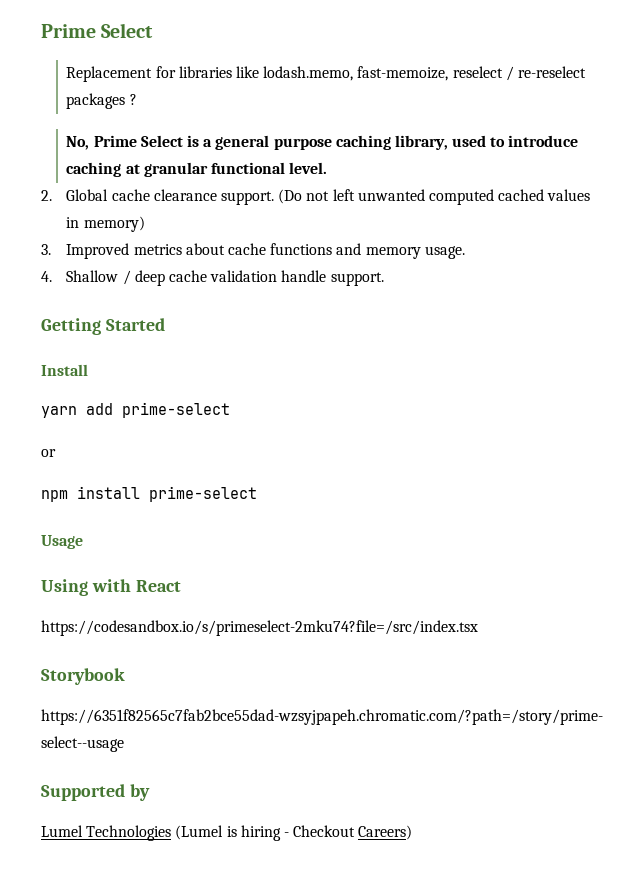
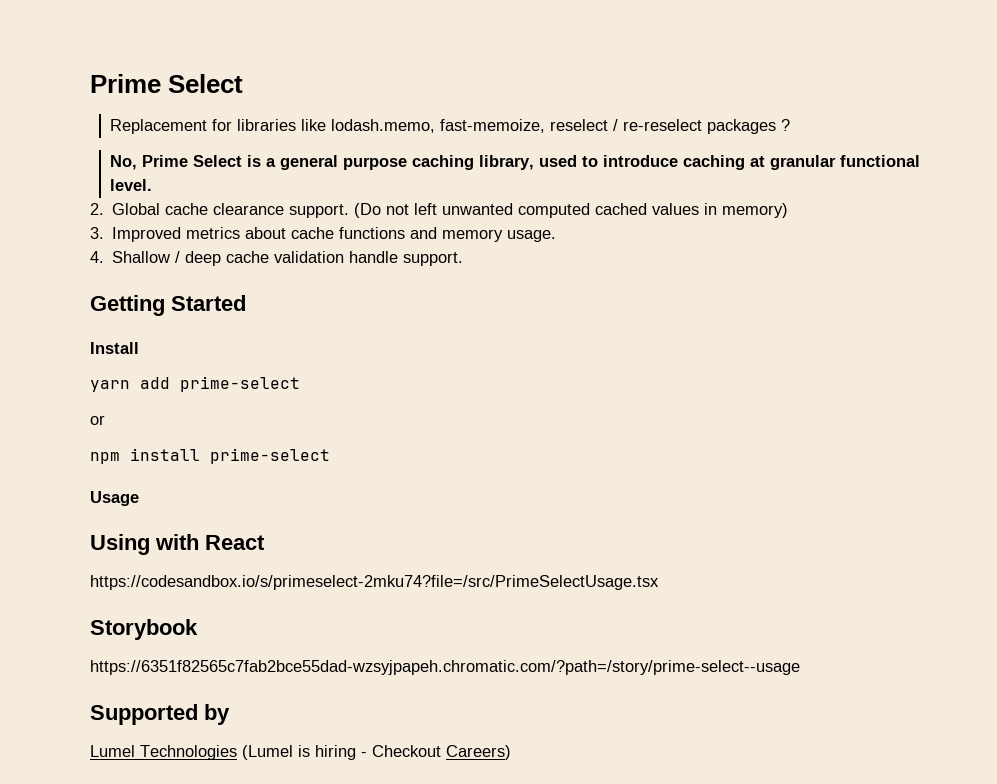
- https://codesandbox.io/s/primeselect-2mku74?file=/src/index.tsx
+ https://codesandbox.io/s/primeselect-2mku74?file=/src/PrimeSelectUsage.tsx

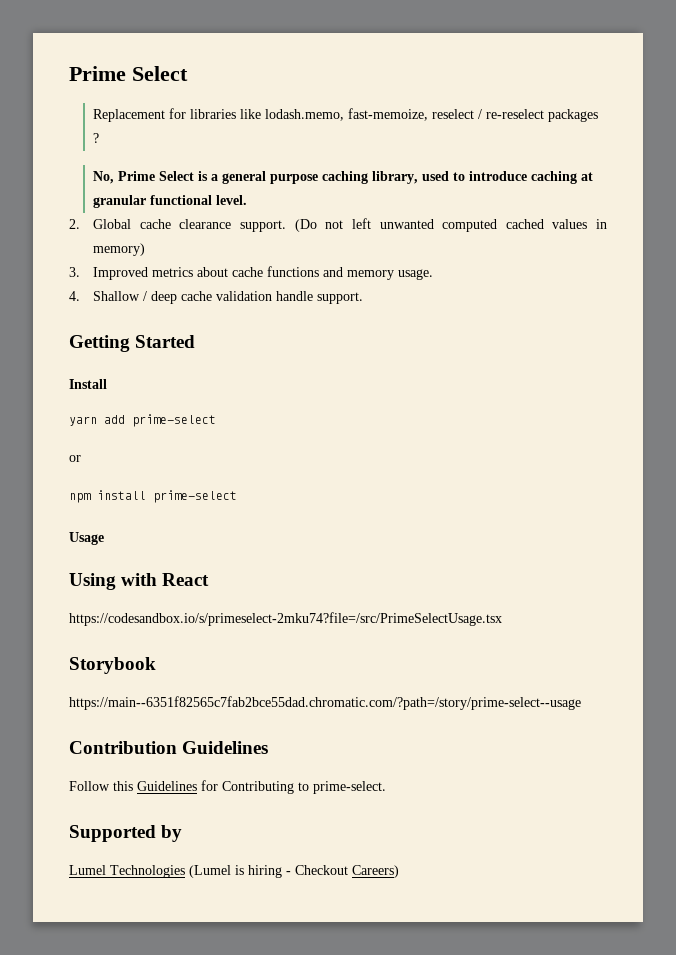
- https://6351f82565c7fab2bce55dad-wzsyjpapeh.chromatic.com/?path=/story/prime-select--usage
+ https://main--6351f82565c7fab2bce55dad.chromatic.com/?path=/story/prime-select--usage
+ Contribution Guidelines
+ Follow this Guidelines for Contributing to prime-select.

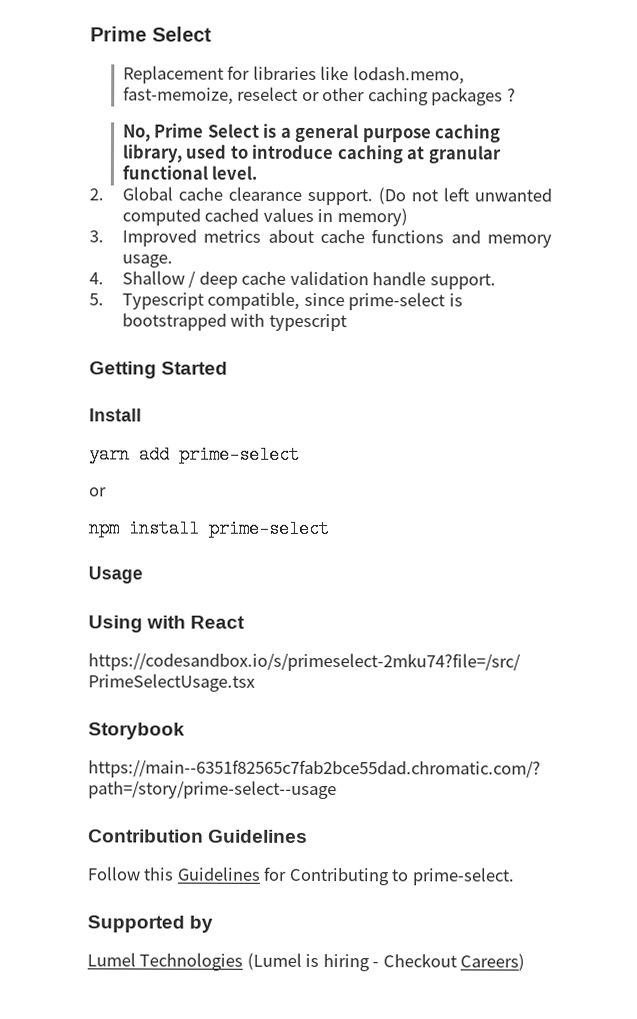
- Replacement for libraries like lodash.memo, fast-memoize, reselect / re-reselect packages ?
+ Replacement for libraries like lodash.memo, fast-memoize, reselect or other caching packages ?
+ 5. Typescript compatible, since prime-select is bootstrapped with typescript

